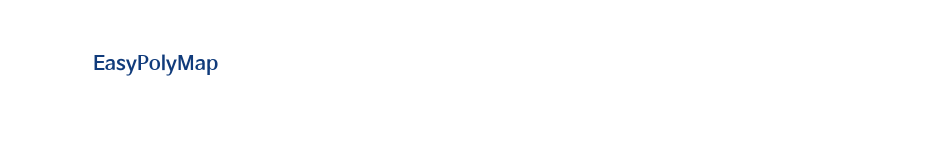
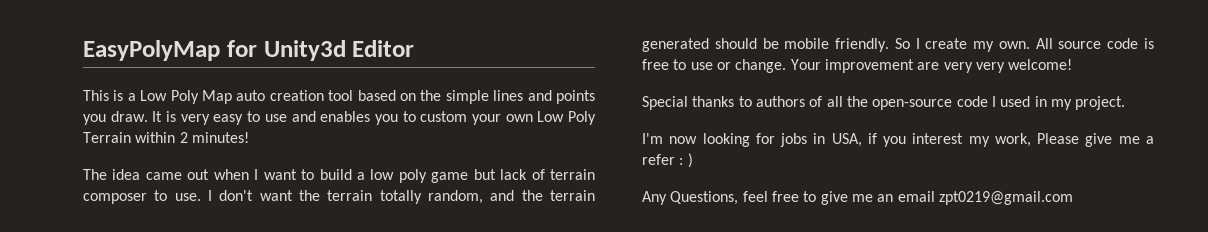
- EasyPolyMap
+ EasyPolyMap for Unity3d Editor
+ This is a Low Poly Map auto creation tool based on the simple lines and points you draw. It is very easy to use and enables you to custom your own Low Poly Terrain within 2 minutes!
+ The idea came out when I want to build a low poly game but lack of terrain composer to use. I don't want the terrain totally random, and the terrain generated should be mobile friendly. So I create my own. All source code is free to use or change. Your improvement are very very welcome!
+ Special thanks to authors of all the open-source code I used in my project.
+ I'm now looking for jobs in USA, if you interest my work, Please give me a refer : )
+ Any Questions, feel free to give me an email zpt0219@gmail.com

